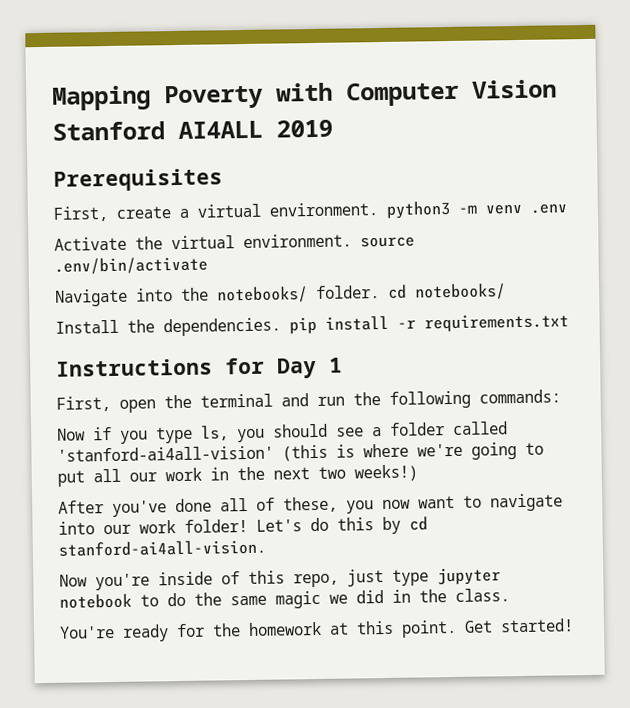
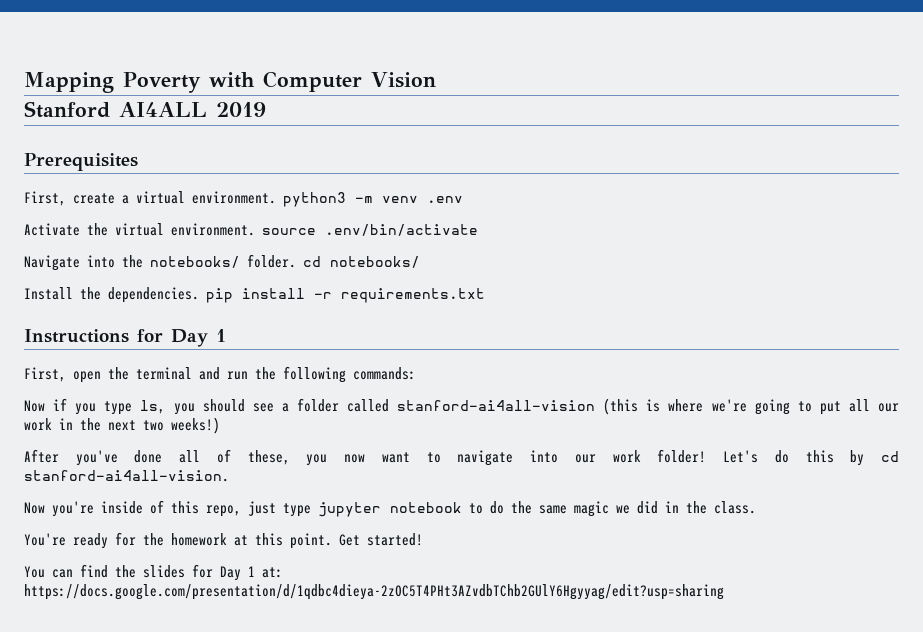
- Now if you type ls, you should see a folder called 'stanford-ai4all-vision' (this is where we're going to put all our work in the next two weeks!)
+ Now if you type ls, you should see a folder called stanford-ai4all-vision (this is where we're going to put all our work in the next two weeks!)
+ You can find the slides for Day 1 at: https://docs.google.com/presentation/d/1qdbc4dieya-2zOC5T4PHt3AZvdbTChb2GUlY6Hgyyag/edit?usp=sharing

